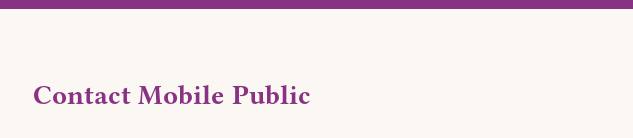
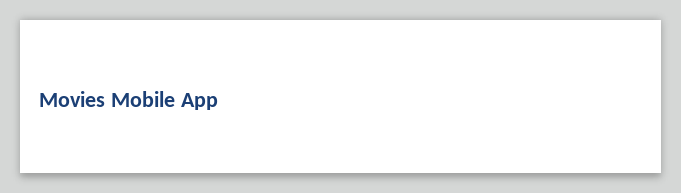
- Contact Mobile Public
+ Movies Mobile App

